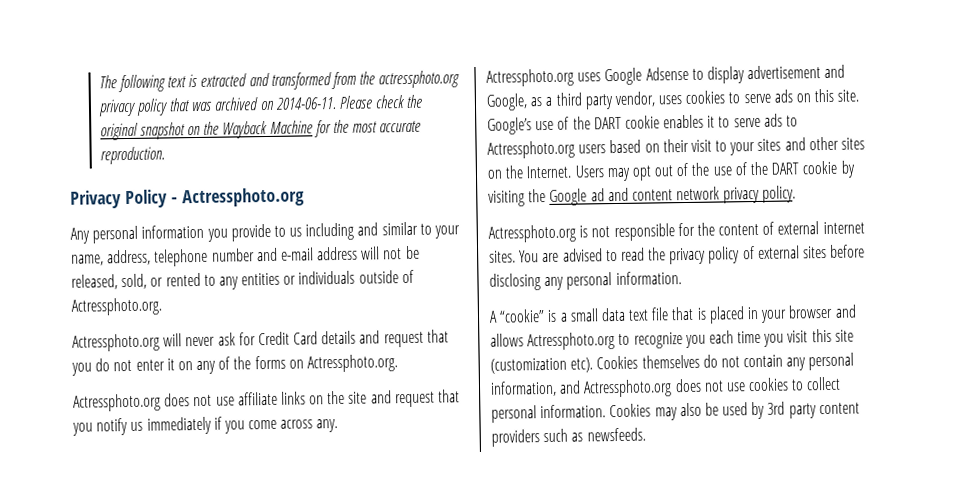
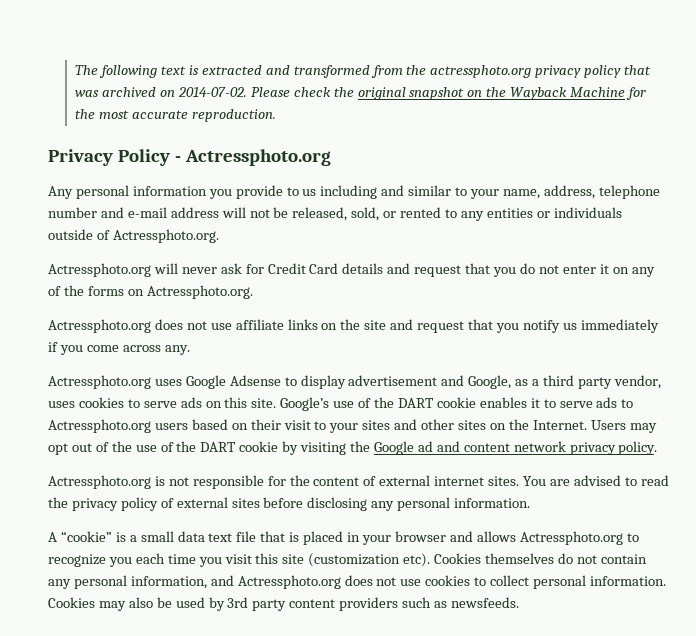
- The following text is extracted and transformed from the actressphoto.org privacy policy that was archived on 2014-06-11.
+ The following text is extracted and transformed from the actressphoto.org privacy policy that was archived on 2014-07-02.

